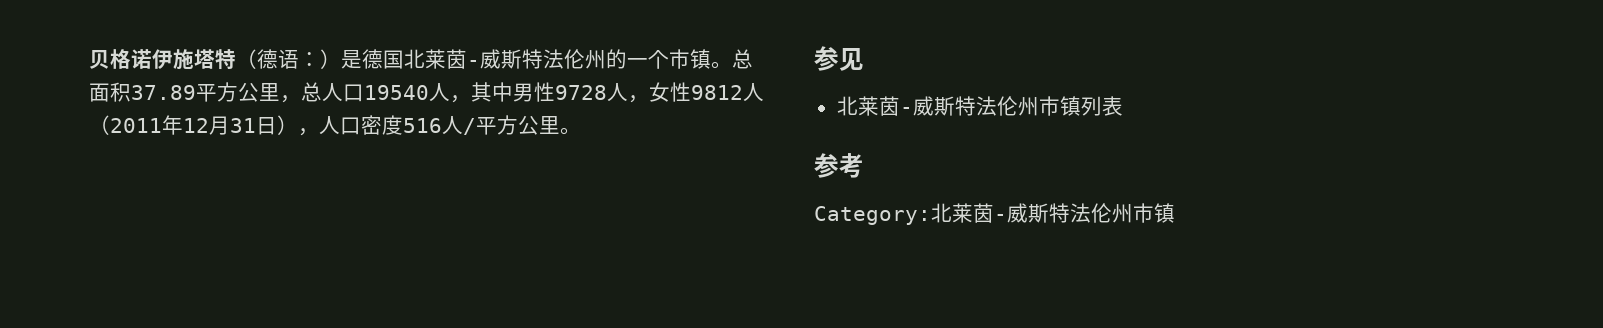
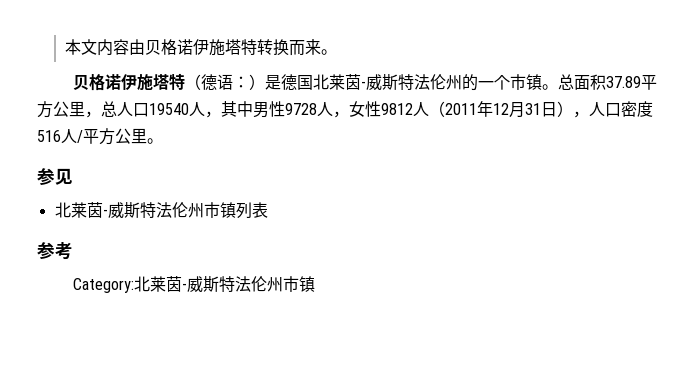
+ 本文内容由贝格诺伊施塔特转换而来。

